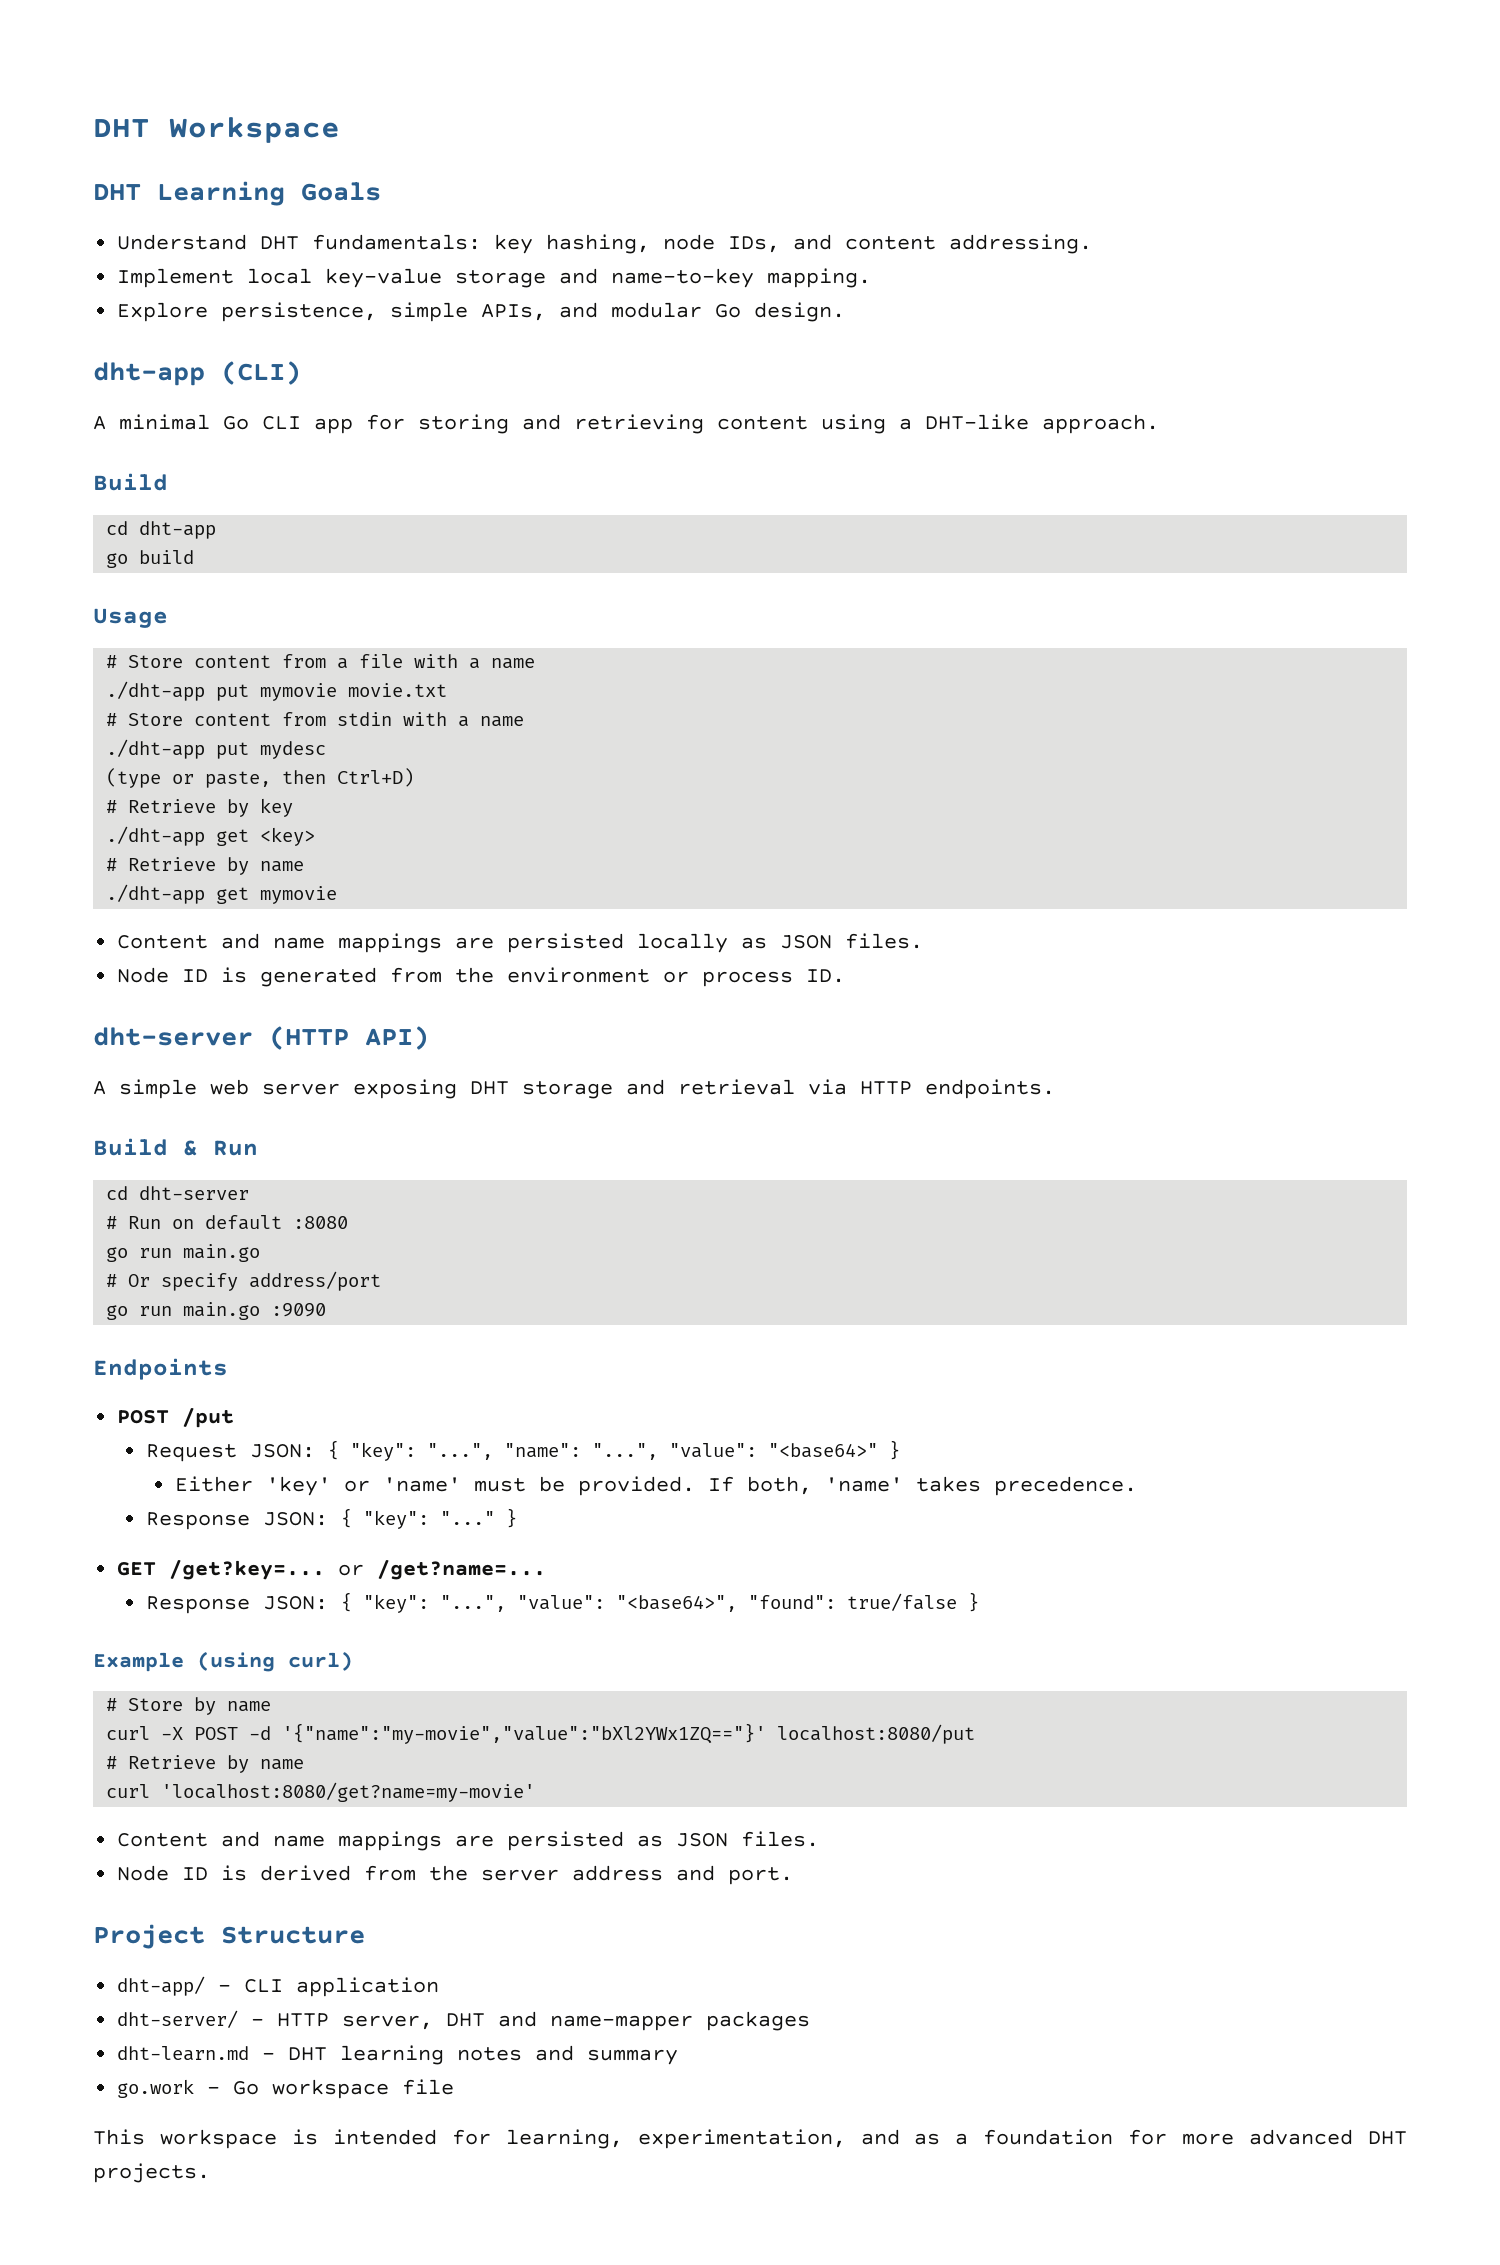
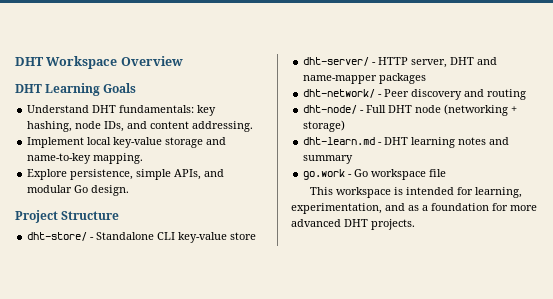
- DHT Workspace
+ DHT Workspace Overview
- dht-app (CLI)
- A minimal Go CLI app for storing and retrieving content using a DHT-like approach.
- Build
- cd dht-app
- go build
- Usage
- # Store content from a file with a name
- ./dht-app put mymovie movie.txt
- # Store content from stdin with a name
- ./dht-app put mydesc
- (type or paste, then Ctrl+D)
- # Retrieve by key
- ./dht-app get <key>
- # Retrieve by name
- ./dht-app get mymovie
- Content and name mappings are persisted locally as JSON files.
- Node ID is generated from the environment or process ID.
- dht-server (HTTP API)
- A simple web server exposing DHT storage and retrieval via HTTP endpoints.
- Build & Run
- cd dht-server
- # Run on default :8080
- go run main.go
- # Or specify address/port
- go run main.go :9090
- Endpoints
- POST /put
- Request JSON: { "key": "...", "name": "...", "value": "<base64>" }
- Either 'key' or 'name' must be provided. If both, 'name' takes precedence.
- Response JSON: { "key": "..." }
- GET /get?key=... or /get?name=...
- Response JSON: { "key": "...", "value": "<base64>", "found": true/false }
- Example (using curl)
- # Store by name
- curl -X POST -d '{"name":"my-movie","value":"bXl2YWx1ZQ=="}' localhost:8080/put
- # Retrieve by name
- curl 'localhost:8080/get?name=my-movie'
- Content and name mappings are persisted as JSON files.
- Node ID is derived from the server address and port.
  Project Structure
- dht-app/ - CLI application
+ dht-store/ - Standalone CLI key-value store
+ dht-network/ - Peer discovery and routing
+ dht-node/ - Full DHT node (networking + storage)

